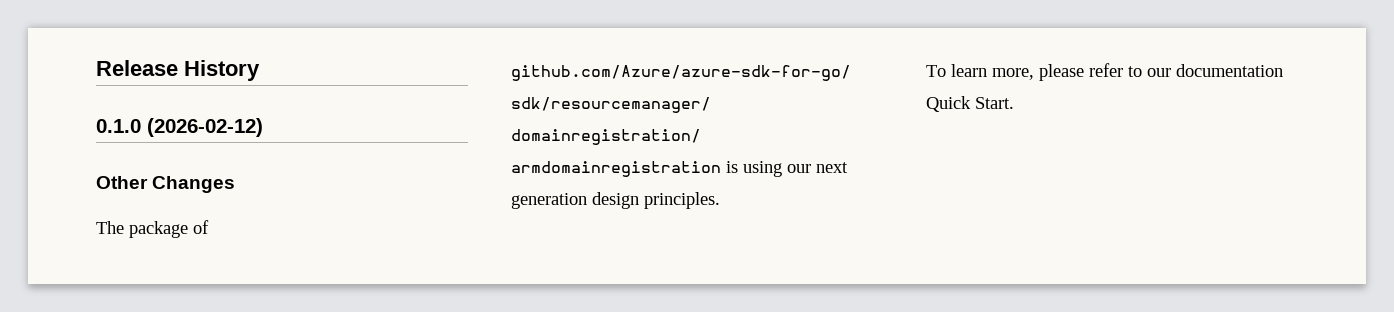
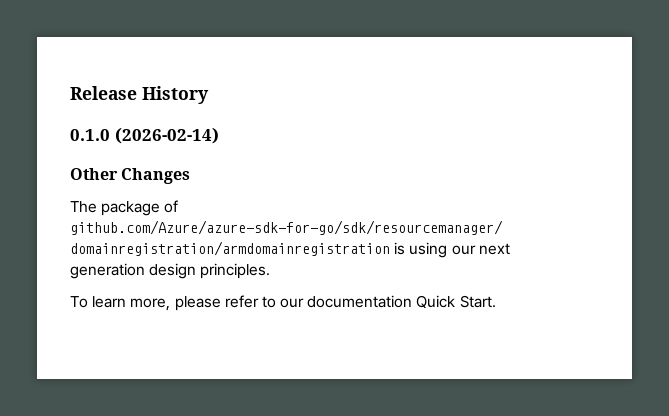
- 0.1.0 (2026-02-12)
+ 0.1.0 (2026-02-14)

